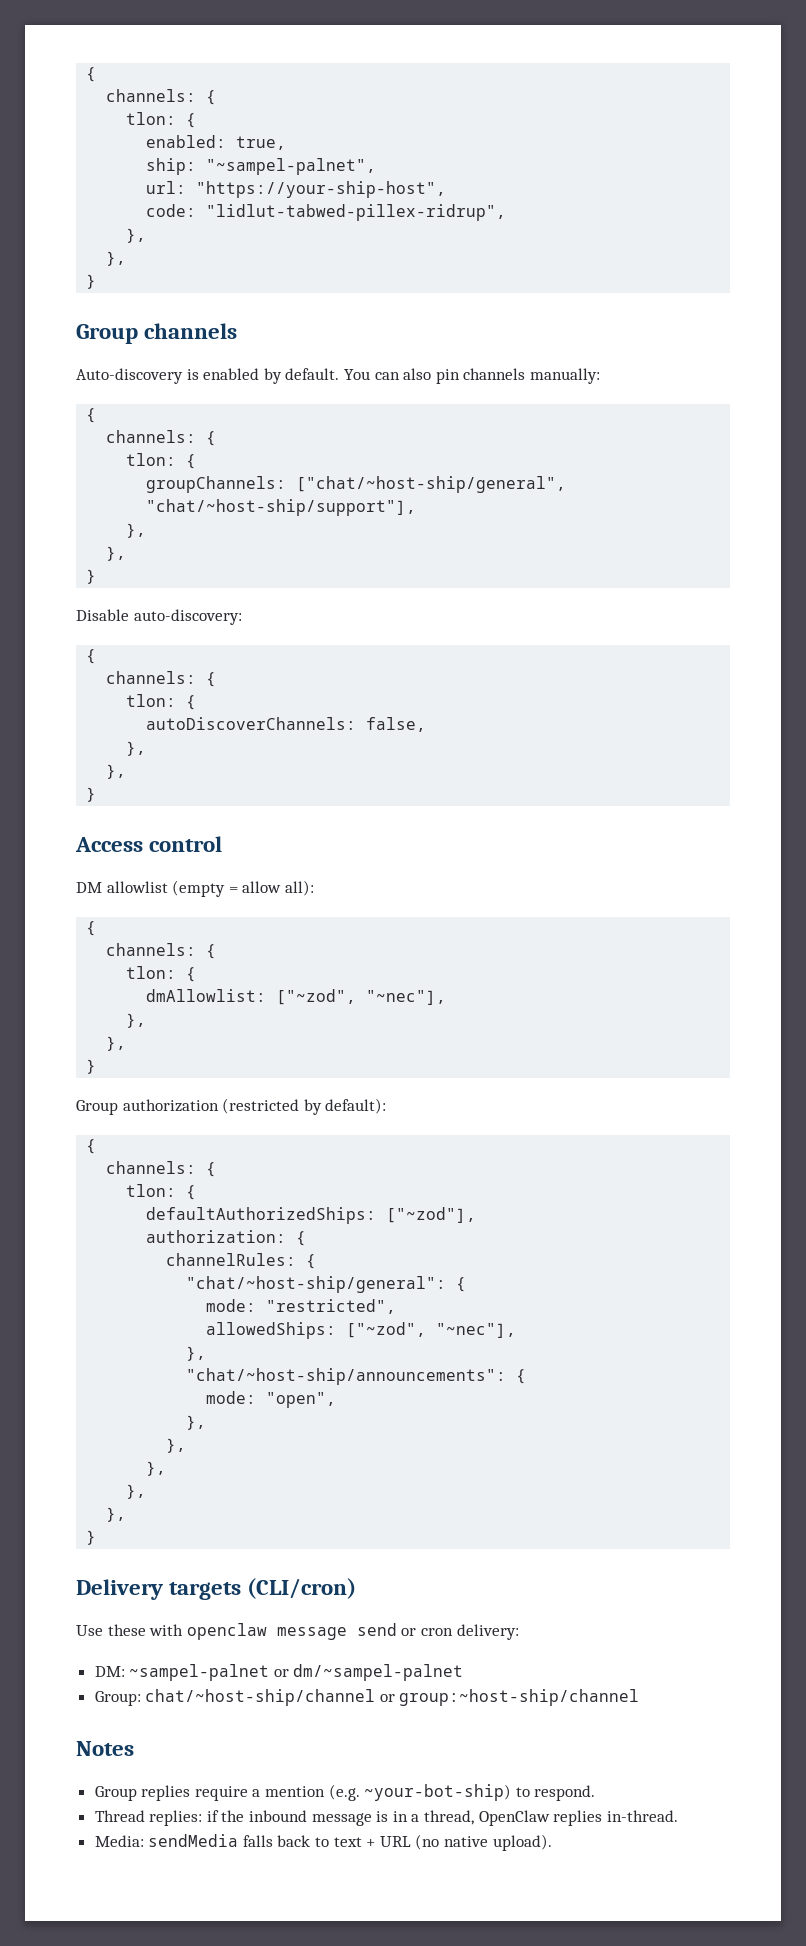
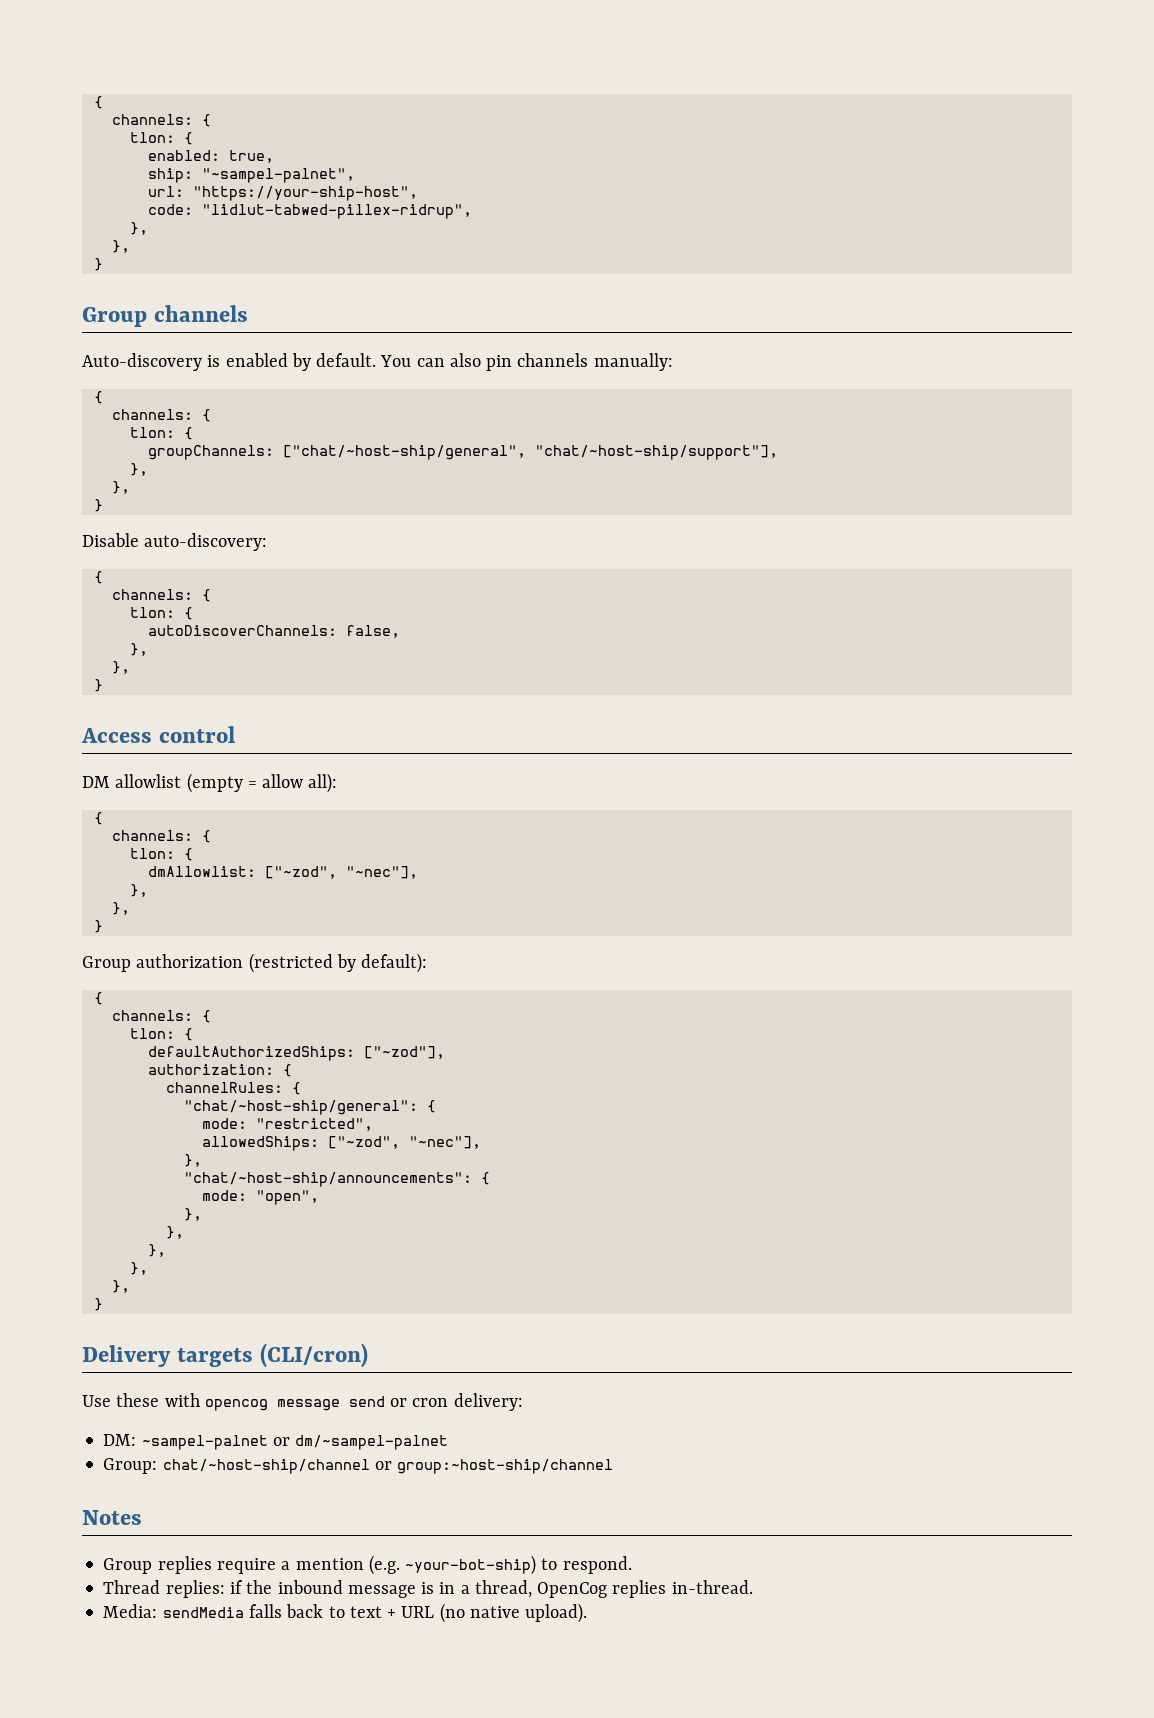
- Use these with openclaw message send or cron delivery:
+ Use these with opencog message send or cron delivery:
- Thread replies: if the inbound message is in a thread, OpenClaw replies in-thread.
+ Thread replies: if the inbound message is in a thread, OpenCog replies in-thread.

